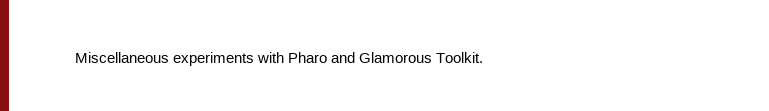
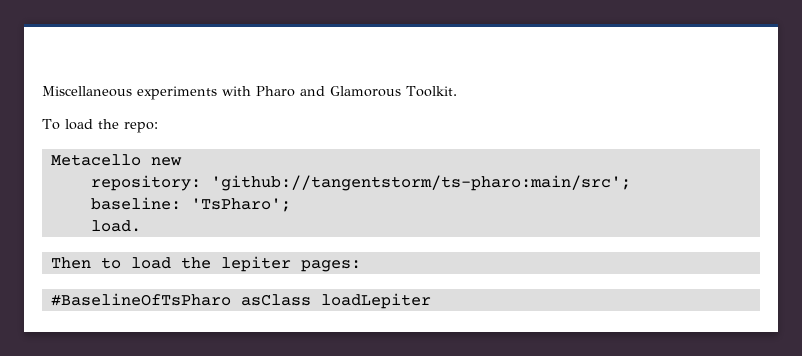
+ To load the repo:
+ Metacello new
+ repository: 'github://tangentstorm/ts-pharo:main/src';
+ baseline: 'TsPharo';
+ load.
+ Then to load the lepiter pages:
+ #BaselineOfTsPharo asClass loadLepiter

